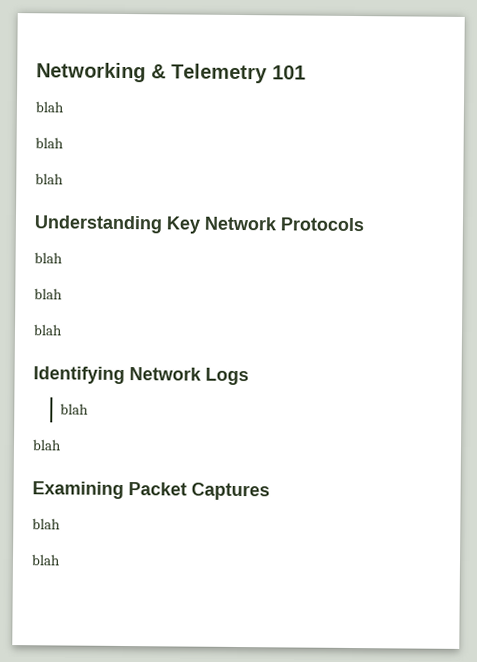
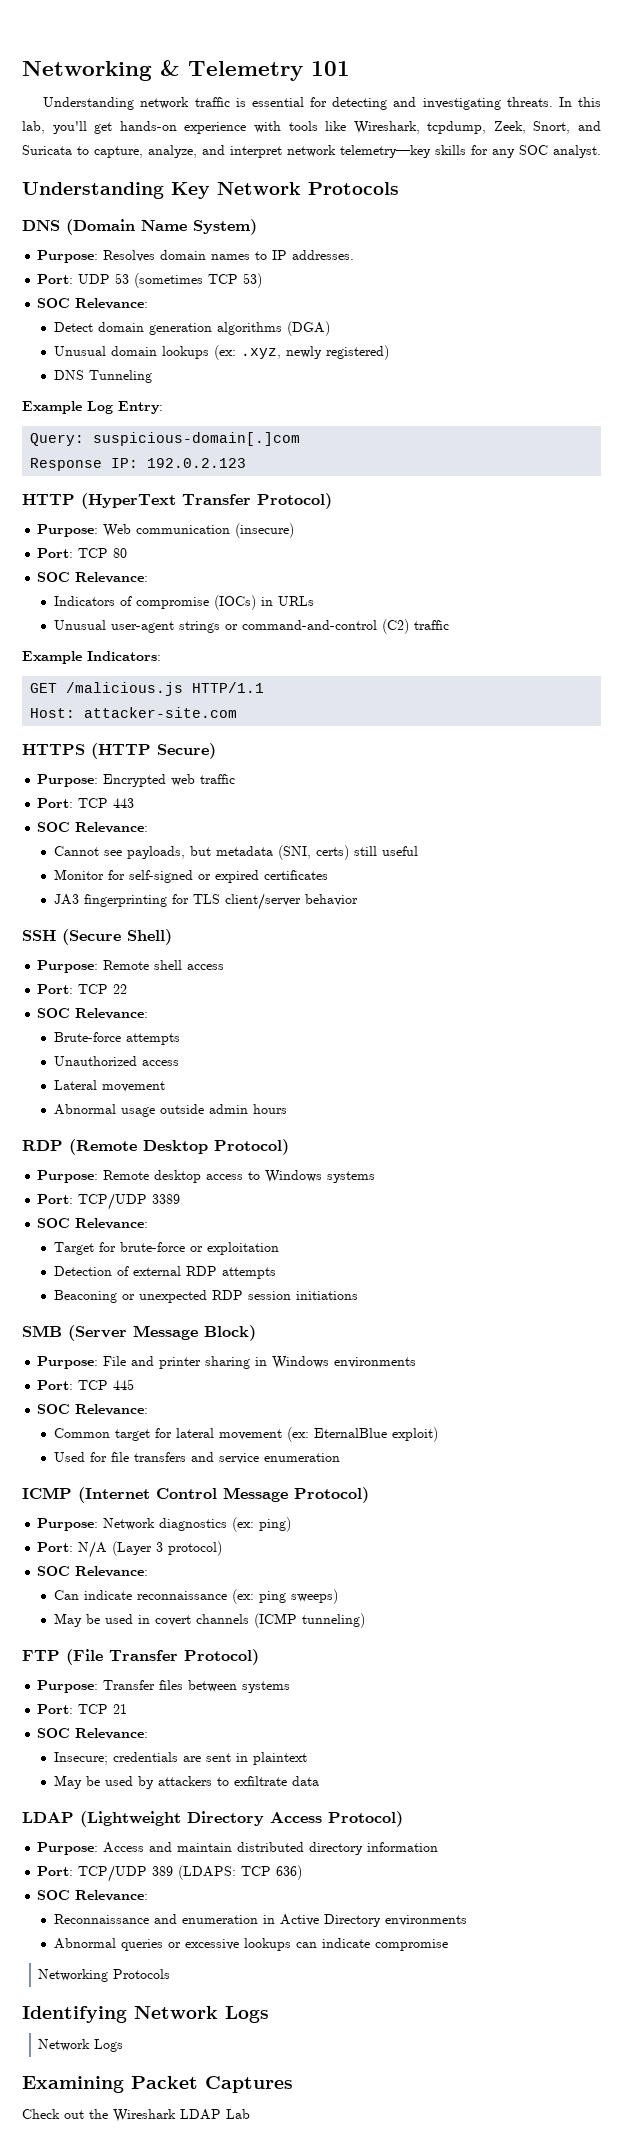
  Networking & Telemetry 101
- blah
- blah
- blah
+ Understanding network traffic is essential for detecting and investigating threats. In this lab, you'll get hands-on experience with tools like Wireshark, tcpdump, Zeek, Snort, and Suricata to capture, analyze, and interpret network telemetry—key skills for any SOC analyst.
  Understanding Key Network Protocols
- blah
- blah
- blah
+ DNS (Domain Name System)
+ Purpose: Resolves domain names to IP addresses.
+ Port: UDP 53 (sometimes TCP 53)
+ SOC Relevance:
+ Detect domain generation algorithms (DGA)
+ Unusual domain lookups (ex: .xyz, newly registered)
+ DNS Tunneling
+ Example Log Entry:
+ Query: suspicious-domain[.]com
+ Response IP: 192.0.2.123
+ HTTP (HyperText Transfer Protocol)
+ Purpose: Web communication (insecure)
+ Port: TCP 80
+ SOC Relevance:
+ Indicators of compromise (IOCs) in URLs
+ Unusual user-agent strings or command-and-control (C2) traffic
+ Example Indicators:
+ GET /malicious.js HTTP/1.1
+ Host: attacker-site.com
+ HTTPS (HTTP Secure)
+ Purpose: Encrypted web traffic
+ Port: TCP 443
+ SOC Relevance:
+ Cannot see payloads, but metadata (SNI, certs) still useful
+ Monitor for self-signed or expired certificates
+ JA3 fingerprinting for TLS client/server behavior
+ SSH (Secure Shell)
+ Purpose: Remote shell access
+ Port: TCP 22
+ SOC Relevance:
+ Brute-force attempts
+ Unauthorized access
+ Lateral movement
+ Abnormal usage outside admin hours
+ RDP (Remote Desktop Protocol)
+ Purpose: Remote desktop access to Windows systems
+ Port: TCP/UDP 3389
+ SOC Relevance:
+ Target for brute-force or exploitation
+ Detection of external RDP attempts
+ Beaconing or unexpected RDP session initiations
+ SMB (Server Message Block)
+ Purpose: File and printer sharing in Windows environments
+ Port: TCP 445
+ SOC Relevance:
+ Common target for lateral movement (ex: EternalBlue exploit)
+ Used for file transfers and service enumeration
+ ICMP (Internet Control Message Protocol)
+ Purpose: Network diagnostics (ex: ping)
+ Port: N/A (Layer 3 protocol)
+ SOC Relevance:
+ Can indicate reconnaissance (ex: ping sweeps)
+ May be used in covert channels (ICMP tunneling)
+ FTP (File Transfer Protocol)
+ Purpose: Transfer files between systems
+ Port: TCP 21
+ SOC Relevance:
+ Insecure; credentials are sent in plaintext
+ May be used by attackers to exfiltrate data
+ LDAP (Lightweight Directory Access Protocol)
+ Purpose: Access and maintain distributed directory information
+ Port: TCP/UDP 389 (LDAPS: TCP 636)
+ SOC Relevance:
+ Reconnaissance and enumeration in Active Directory environments
+ Abnormal queries or excessive lookups can indicate compromise
+ Networking Protocols
  Identifying Network Logs
- blah
- blah
+ Network Logs
  Examining Packet Captures
- blah
- blah
+ Check out the Wireshark LDAP Lab

